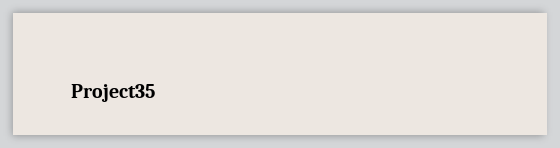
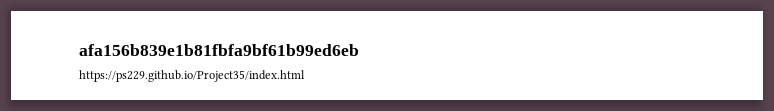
- Project35
+ afa156b839e1b81fbfa9bf61b99ed6eb
+ https://ps229.github.io/Project35/index.html

